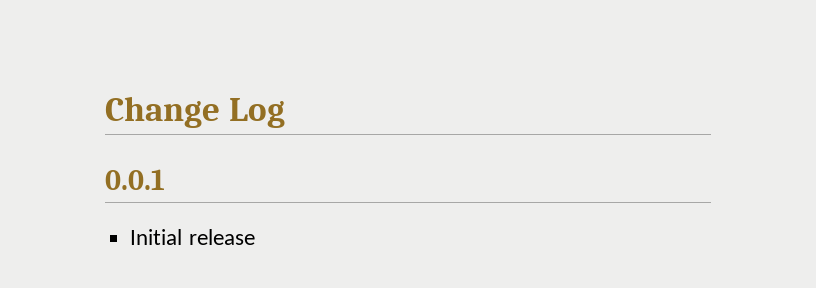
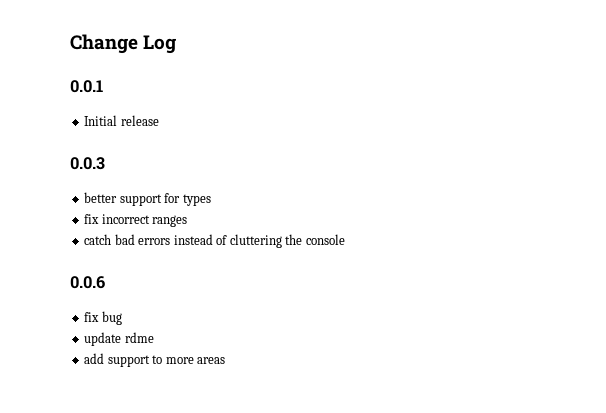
+ 0.0.3
+ better support for types
+ fix incorrect ranges
+ catch bad errors instead of cluttering the console
+ 0.0.6
+ fix bug
+ update rdme
+ add support to more areas

